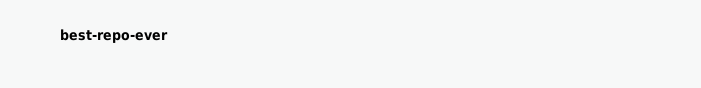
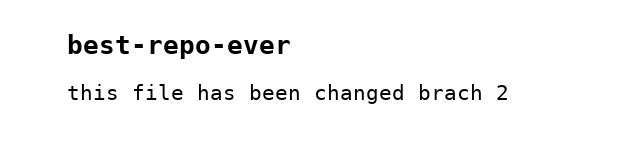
+ this file has been changed brach 2

